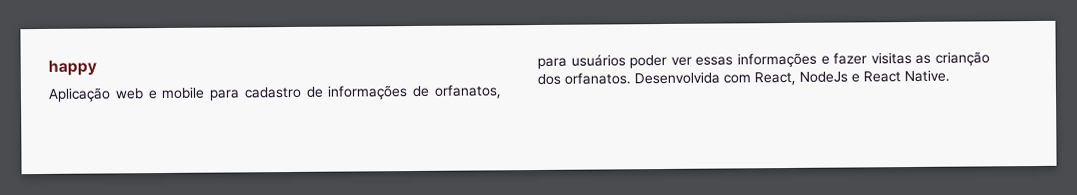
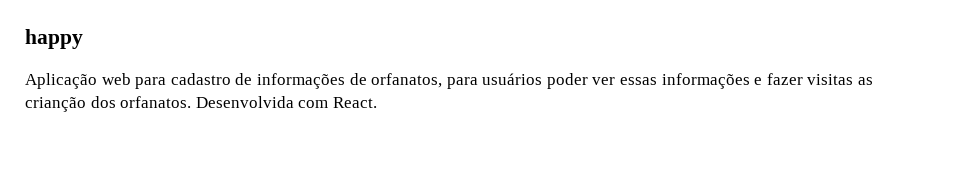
- Aplicação web e mobile para cadastro de informações de orfanatos, para usuários poder ver essas informações e fazer visitas as crianção dos orfanatos.
+ Aplicação web para cadastro de informações de orfanatos, para usuários poder ver essas informações e fazer visitas as crianção dos orfanatos.
- Desenvolvida com React, NodeJs e React Native.
+ Desenvolvida com React.

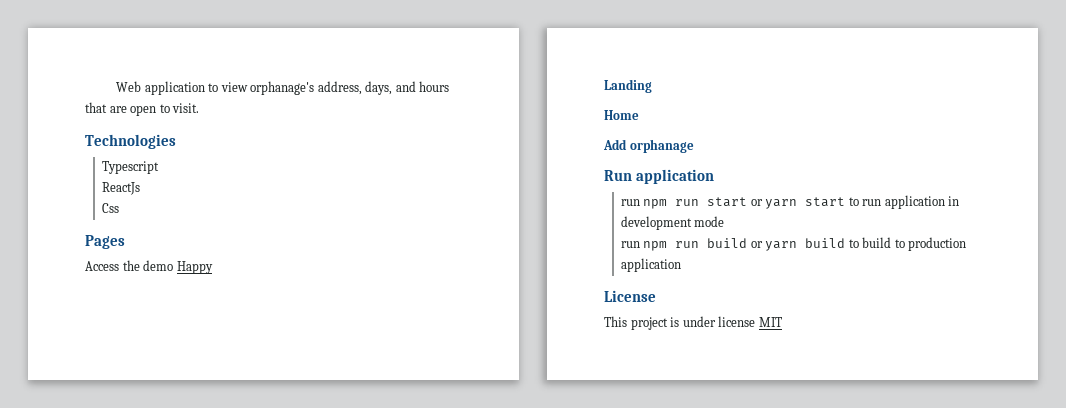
- happy
- Aplicação web para cadastro de informações de orfanatos, para usuários poder ver essas informações e fazer visitas as crianção dos orfanatos. Desenvolvida com React.
+ Web application to view orphanage's address, days, and hours that are open to visit.
+ Technologies
+ Typescript
+ ReactJs
+ Css
+ Pages
+ Access the demo Happy
+ Landing
+ Home
+ Add orphanage
+ Run application
+ run npm run start or yarn start to run application in development mode
+ run npm run build or yarn build to build to production application
+ License
+ This project is under license MIT

